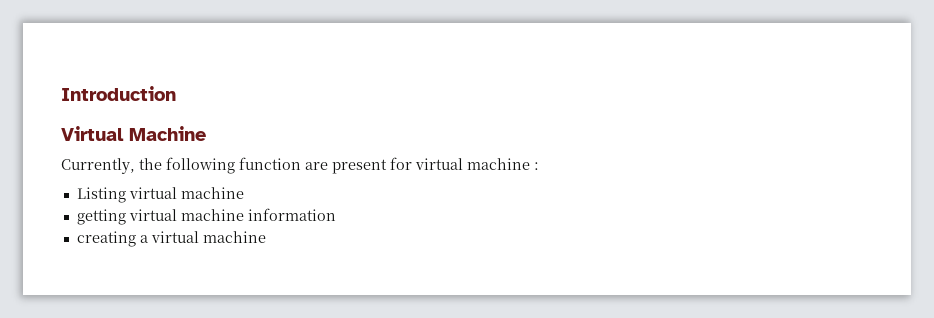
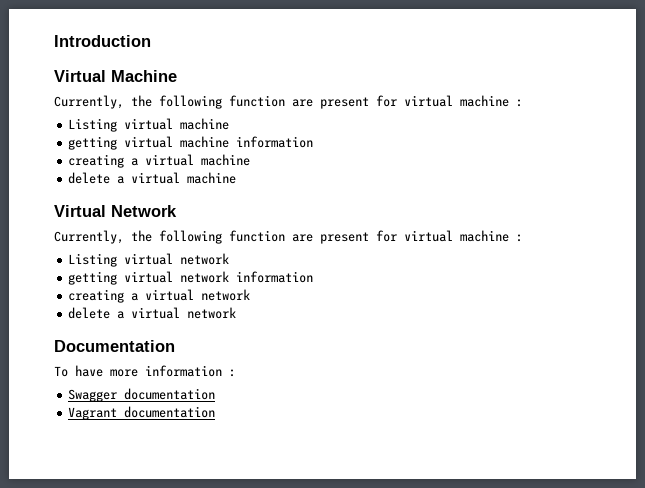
+ delete a virtual machine
+ Virtual Network
+ Currently, the following function are present for virtual machine :
+ Listing virtual network
+ getting virtual network information
+ creating a virtual network
+ delete a virtual network
+ Documentation
+ To have more information :
+ Swagger documentation
+ Vagrant documentation

